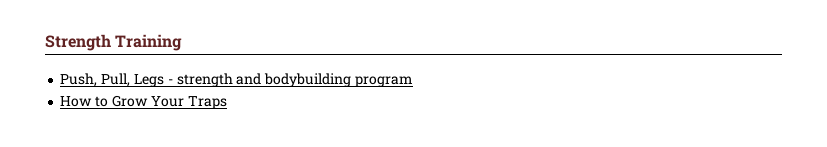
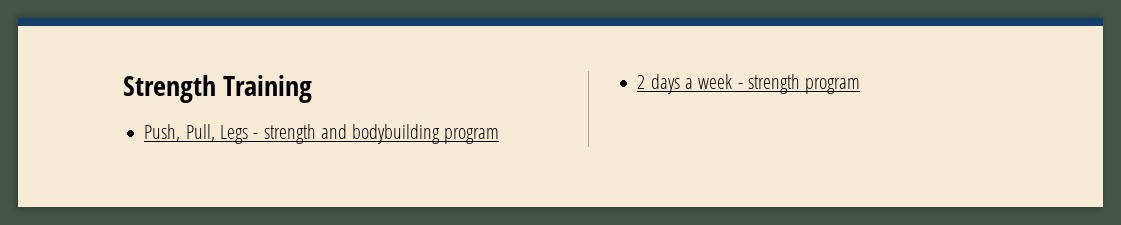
- How to Grow Your Traps
+ 2 days a week - strength program

